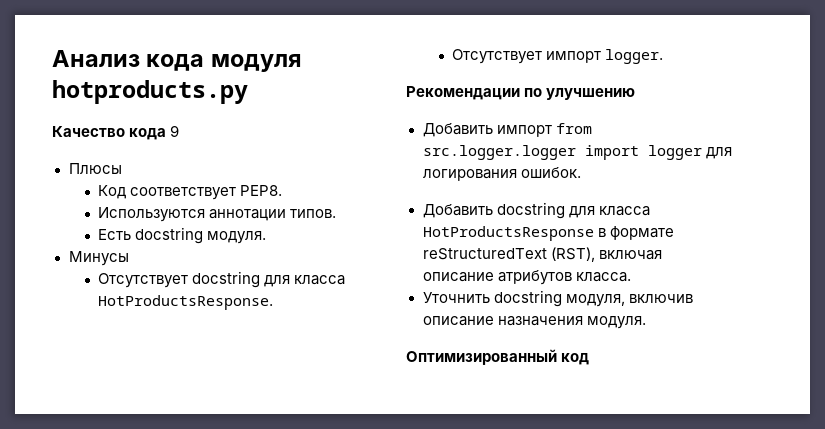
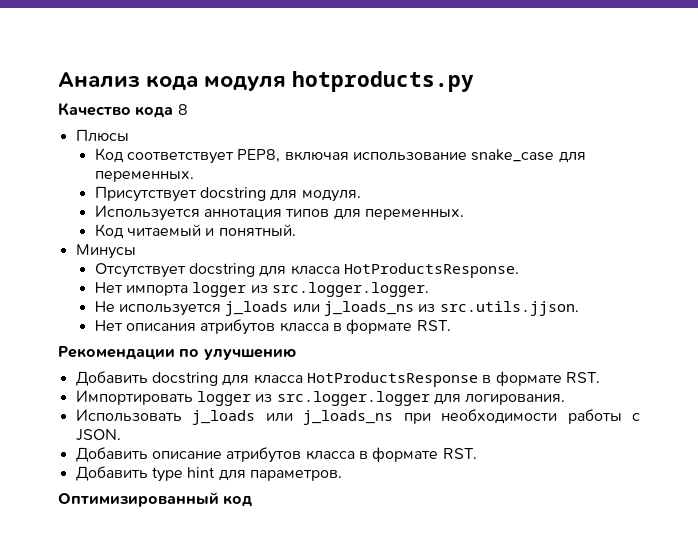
- Качество кода 9
+ Качество кода 8
- Код соответствует PEP8.
- Используются аннотации типов.
- Есть docstring модуля.
+ Код соответствует PEP8, включая использование snake_case для переменных.
+ Присутствует docstring для модуля.
+ Используется аннотация типов для переменных.
+ Код читаемый и понятный.
- Отсутствует импорт logger.
+ Нет импорта logger из src.logger.logger.
+ Не используется j_loads или j_loads_ns из src.utils.jjson.
+ Нет описания атрибутов класса в формате RST.
  Рекомендации по улучшению
- Добавить импорт from src.logger.logger import logger для логирования ошибок.
- Добавить docstring для класса HotProductsResponse в формате reStructuredText (RST), включая описание атрибутов класса.
- Уточнить docstring модуля, включив описание назначения модуля.
+ Добавить docstring для класса HotProductsResponse в формате RST.
+ Импортировать logger из src.logger.logger для логирования.
+ Использовать j_loads или j_loads_ns при необходимости работы с JSON.
+ Добавить описание атрибутов класса в формате RST.
+ Добавить type hint для параметров.

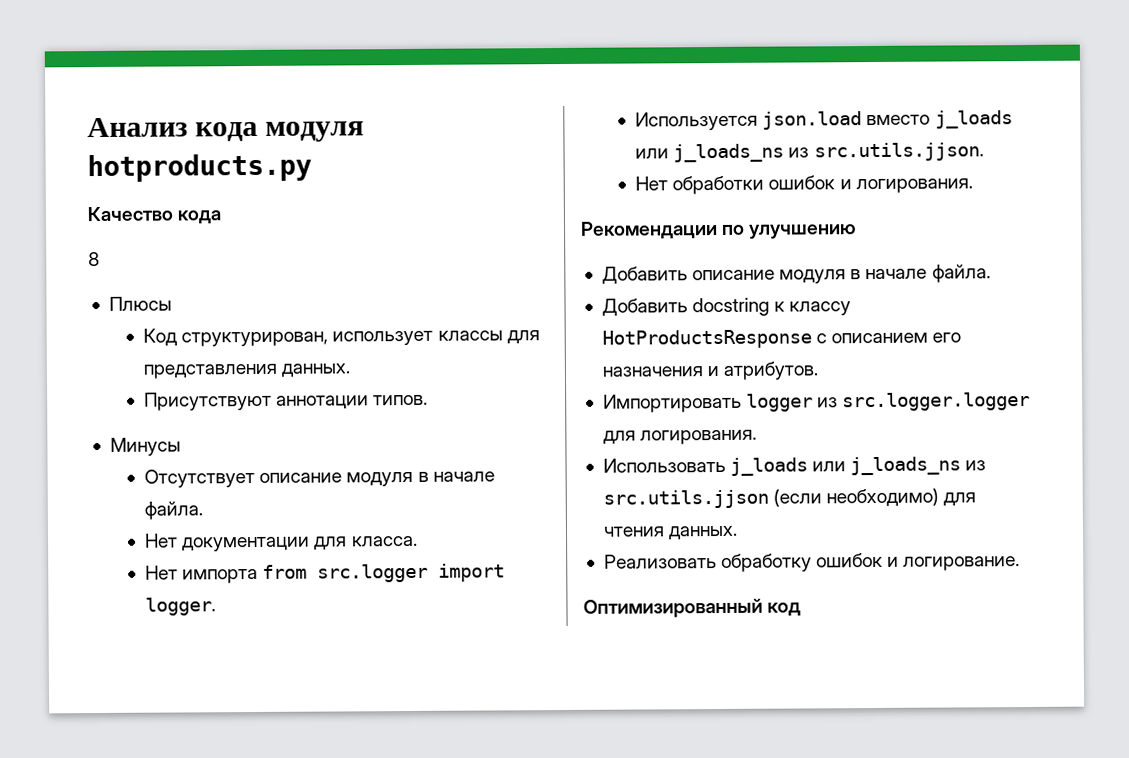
- Качество кода 8
+ Качество кода
+ 8
- Код соответствует PEP8, включая использование snake_case для переменных.
- Присутствует docstring для модуля.
- Используется аннотация типов для переменных.
- Код читаемый и понятный.
+ Код структурирован, использует классы для представления данных.
+ Присутствуют аннотации типов.
  Минусы
- Отсутствует docstring для класса HotProductsResponse.
- Нет импорта logger из src.logger.logger.
- Не используется j_loads или j_loads_ns из src.utils.jjson.
+ Отсутствует описание модуля в начале файла.
+ Нет документации для класса.
+ Нет импорта from src.logger import logger.
+ Используется json.load вместо j_loads или j_loads_ns из src.utils.jjson.
- Нет описания атрибутов класса в формате RST.
+ Нет обработки ошибок и логирования.
  Рекомендации по улучшению
- Добавить docstring для класса HotProductsResponse в формате RST.
+ Добавить описание модуля в начале файла.
+ Добавить docstring к классу HotProductsResponse с описанием его назначения и атрибутов.
- Использовать j_loads или j_loads_ns при необходимости работы с JSON.
- Добавить описание атрибутов класса в формате RST.
- Добавить type hint для параметров.
+ Использовать j_loads или j_loads_ns из src.utils.jjson (если необходимо) для чтения данных.
+ Реализовать обработку ошибок и логирование.

